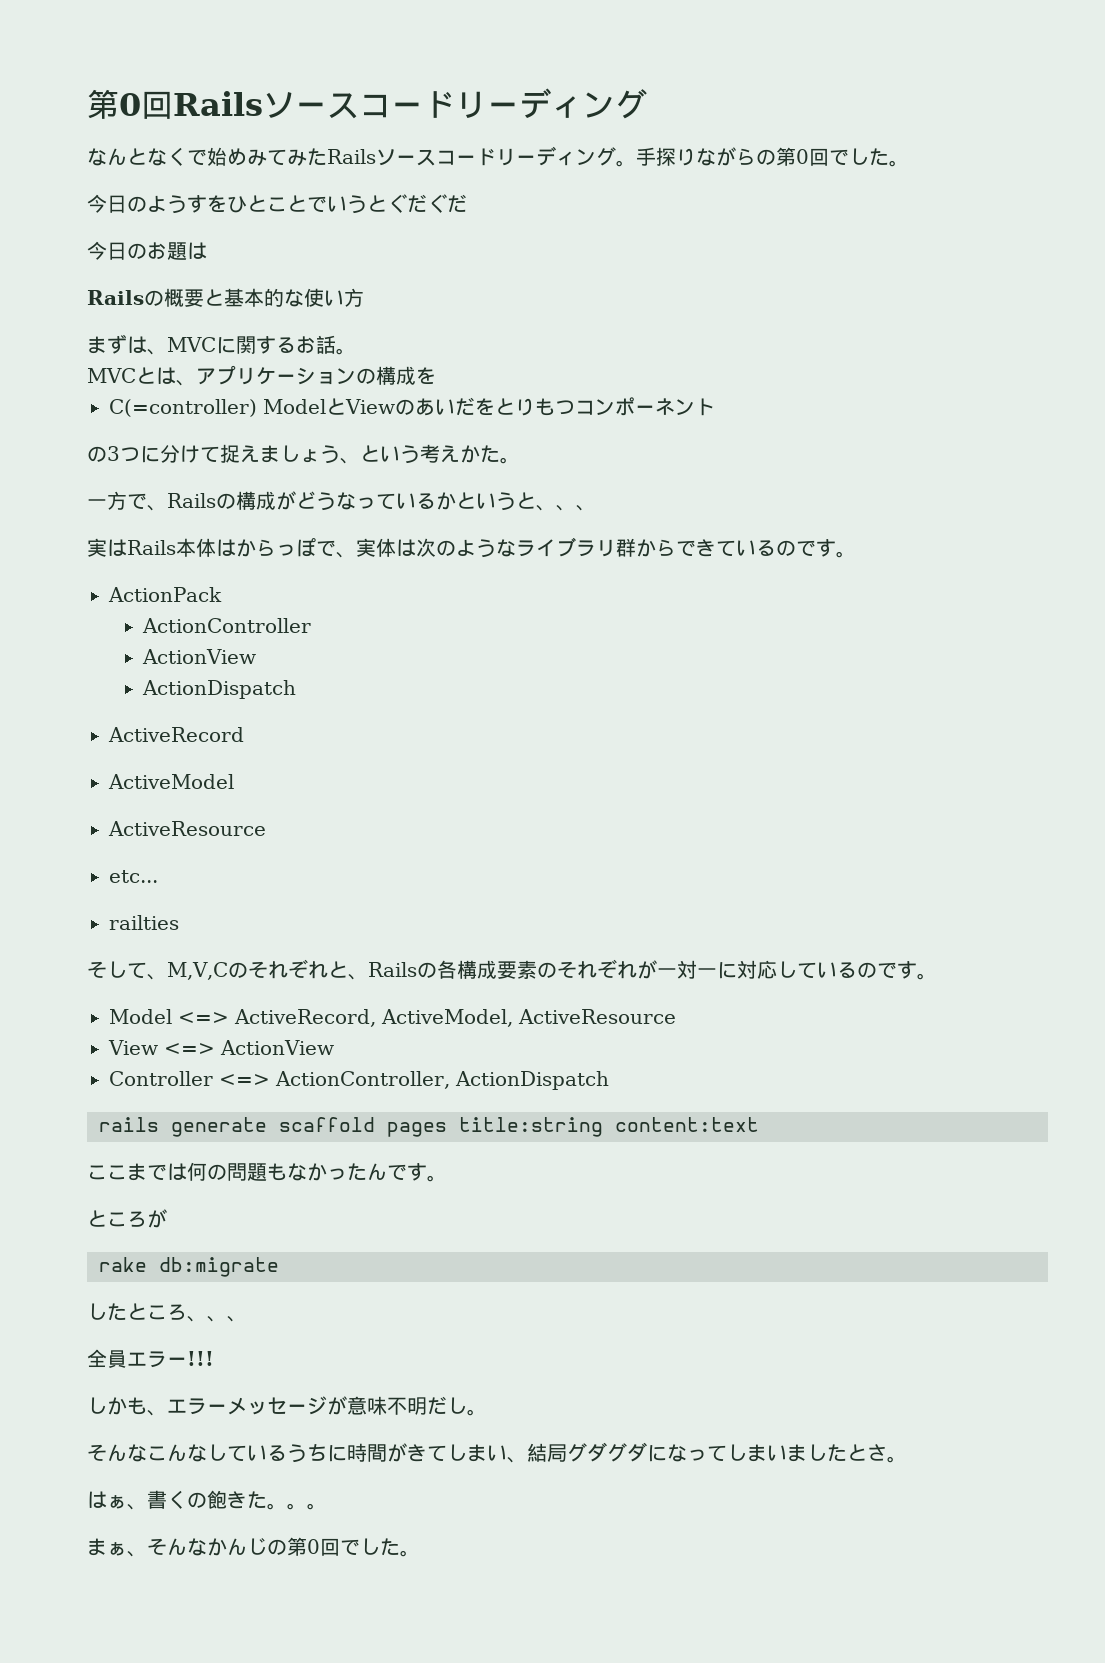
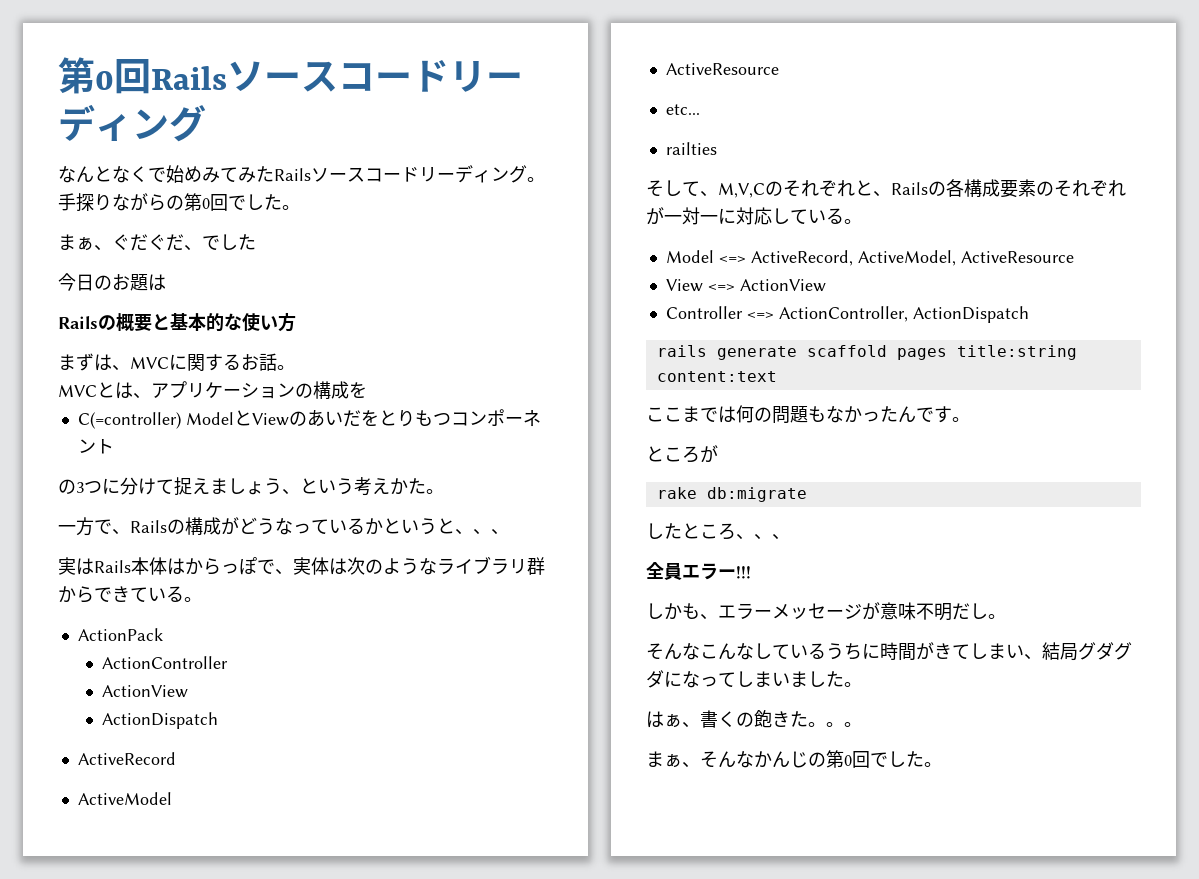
- 今日のようすをひとことでいうとぐだぐだ
+ まぁ、ぐだぐだ、でした
- 実はRails本体はからっぽで、実体は次のようなライブラリ群からできているのです。
+ 実はRails本体はからっぽで、実体は次のようなライブラリ群からできている。
- そして、M,V,Cのそれぞれと、Railsの各構成要素のそれぞれが一対一に対応しているのです。
+ そして、M,V,Cのそれぞれと、Railsの各構成要素のそれぞれが一対一に対応している。
- そんなこんなしているうちに時間がきてしまい、結局グダグダになってしまいましたとさ。
+ そんなこんなしているうちに時間がきてしまい、結局グダグダになってしまいました。

